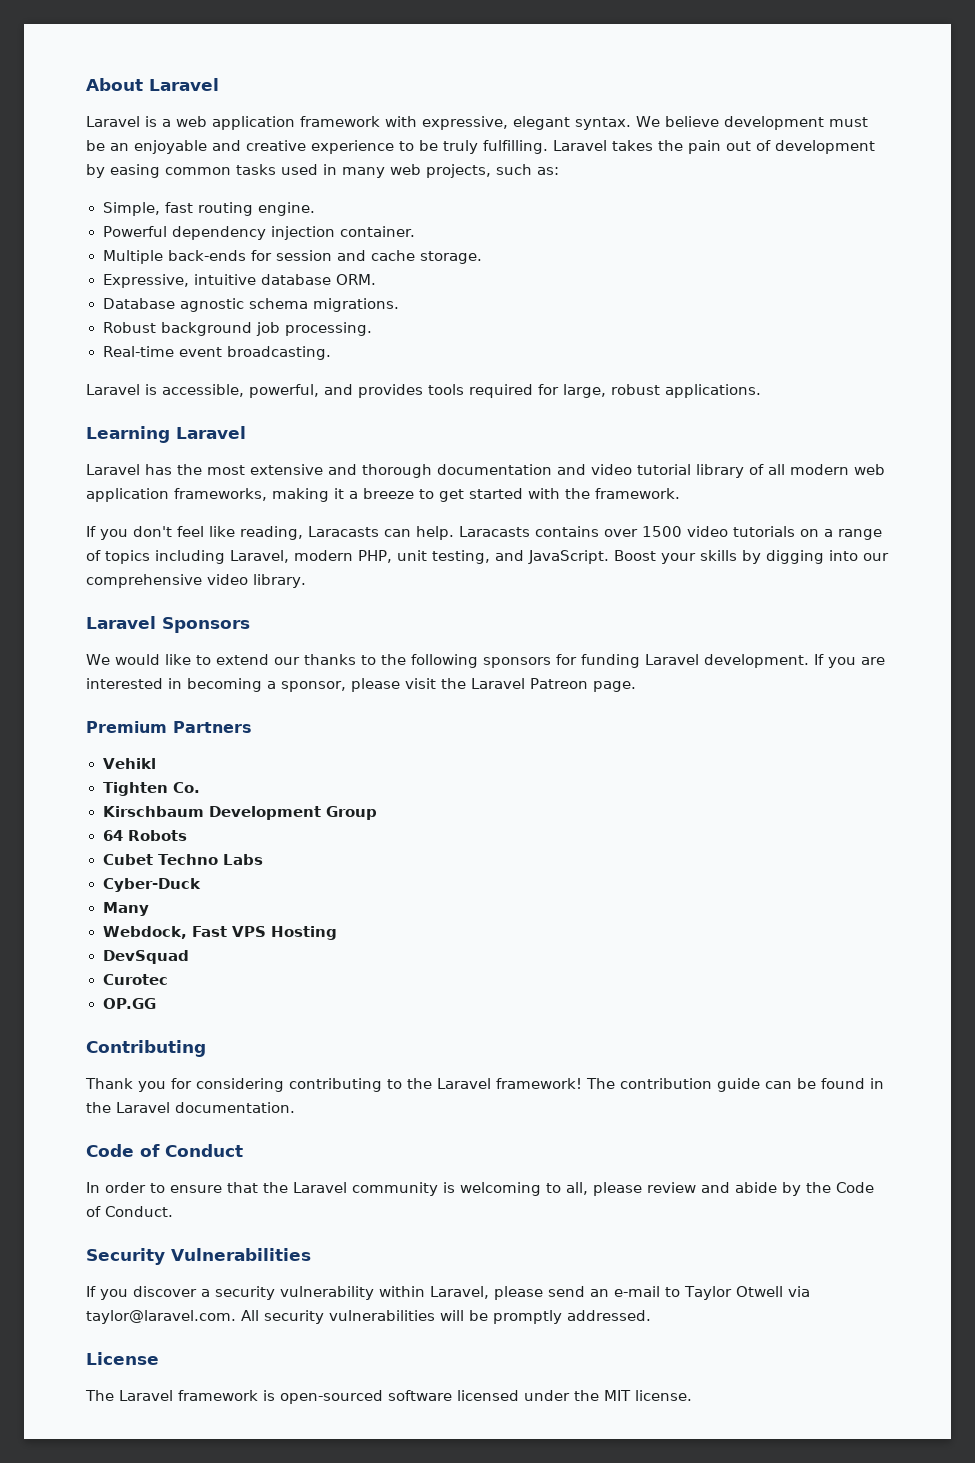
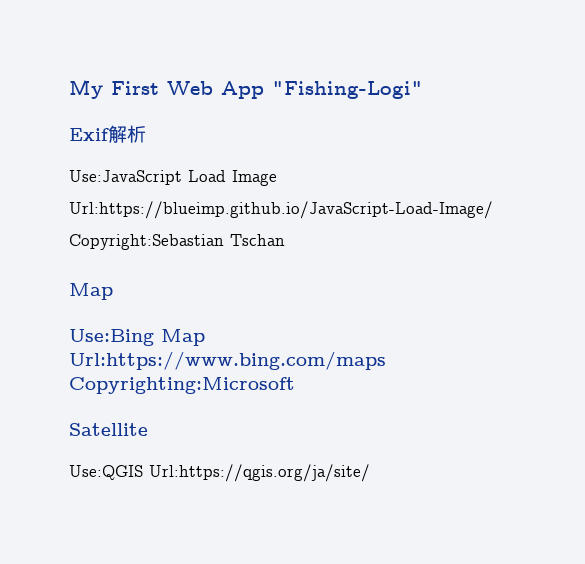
- About Laravel
- Laravel is a web application framework with expressive, elegant syntax. We believe development must be an enjoyable and creative experience to be truly fulfilling. Laravel takes the pain out of development by easing common tasks used in many web projects, such as:
- Simple, fast routing engine.
- Powerful dependency injection container.
- Multiple back-ends for session and cache storage.
- Expressive, intuitive database ORM.
- Database agnostic schema migrations.
- Robust background job processing.
- Real-time event broadcasting.
- Laravel is accessible, powerful, and provides tools required for large, robust applications.
- Learning Laravel
- Laravel has the most extensive and thorough documentation and video tutorial library of all modern web application frameworks, making it a breeze to get started with the framework.
- If you don't feel like reading, Laracasts can help. Laracasts contains over 1500 video tutorials on a range of topics including Laravel, modern PHP, unit testing, and JavaScript. Boost your skills by digging into our comprehensive video library.
- Laravel Sponsors
- We would like to extend our thanks to the following sponsors for funding Laravel development. If you are interested in becoming a sponsor, please visit the Laravel Patreon page.
- Premium Partners
- Vehikl
- Tighten Co.
- Kirschbaum Development Group
- 64 Robots
- Cubet Techno Labs
- Cyber-Duck
- Many
- Webdock, Fast VPS Hosting
- DevSquad
- Curotec
- OP.GG
- Contributing
- Thank you for considering contributing to the Laravel framework! The contribution guide can be found in the Laravel documentation.
- Code of Conduct
- In order to ensure that the Laravel community is welcoming to all, please review and abide by the Code of Conduct.
- Security Vulnerabilities
- If you discover a security vulnerability within Laravel, please send an e-mail to Taylor Otwell via taylor@laravel.com. All security vulnerabilities will be promptly addressed.
- License
- The Laravel framework is open-sourced software licensed under the MIT license.
+ My First Web App "Fishing-Logi"
+ Exif解析
+ Use:JavaScript Load Image Url:https://blueimp.github.io/JavaScript-Load-Image/ Copyright:Sebastian Tschan
+ Map
+ Use:Bing Map Url:https://www.bing.com/maps Copyrighting:Microsoft
+ Satellite
+ Use:QGIS Url:https://qgis.org/ja/site/

